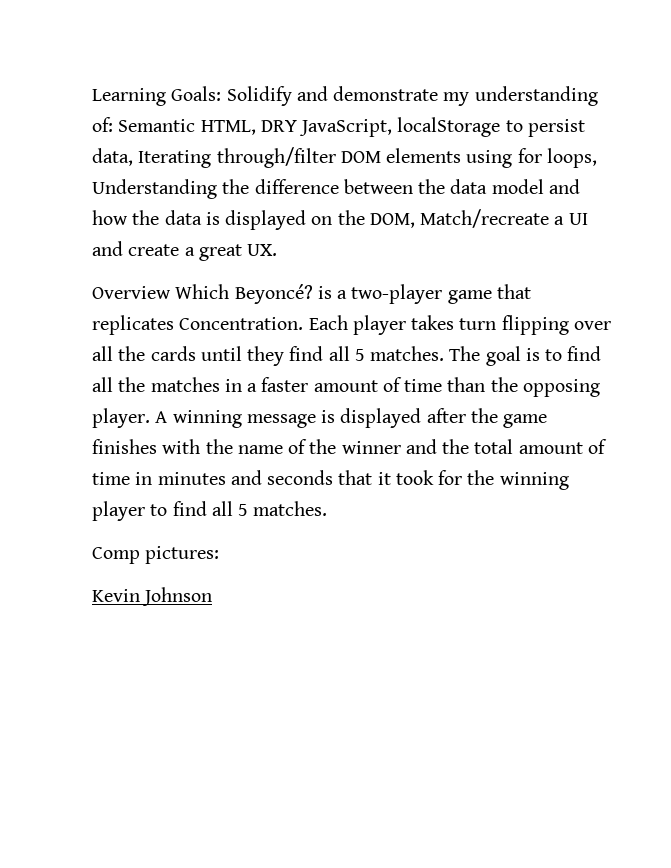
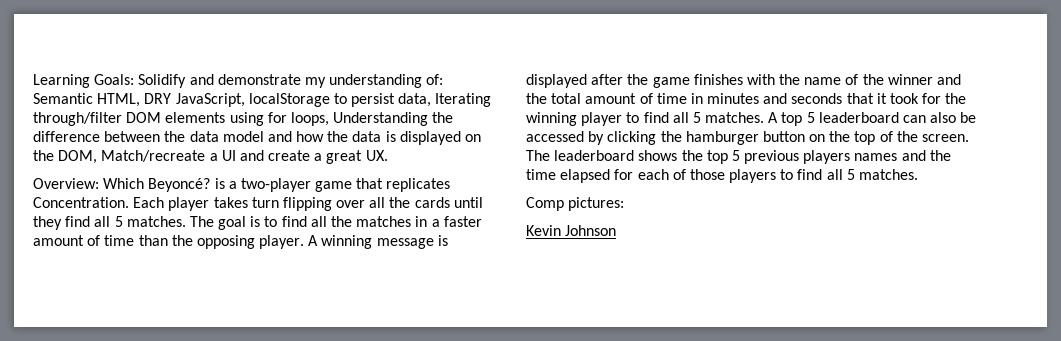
- Overview Which Beyoncé? is a two-player game that replicates Concentration.
+ Overview: Which Beyoncé? is a two-player game that replicates Concentration.
+ A top 5 leaderboard can also be accessed by clicking the hamburger button on the top of the screen. The leaderboard shows the top 5 previous players names and the time elapsed for each of those players to find all 5 matches.

